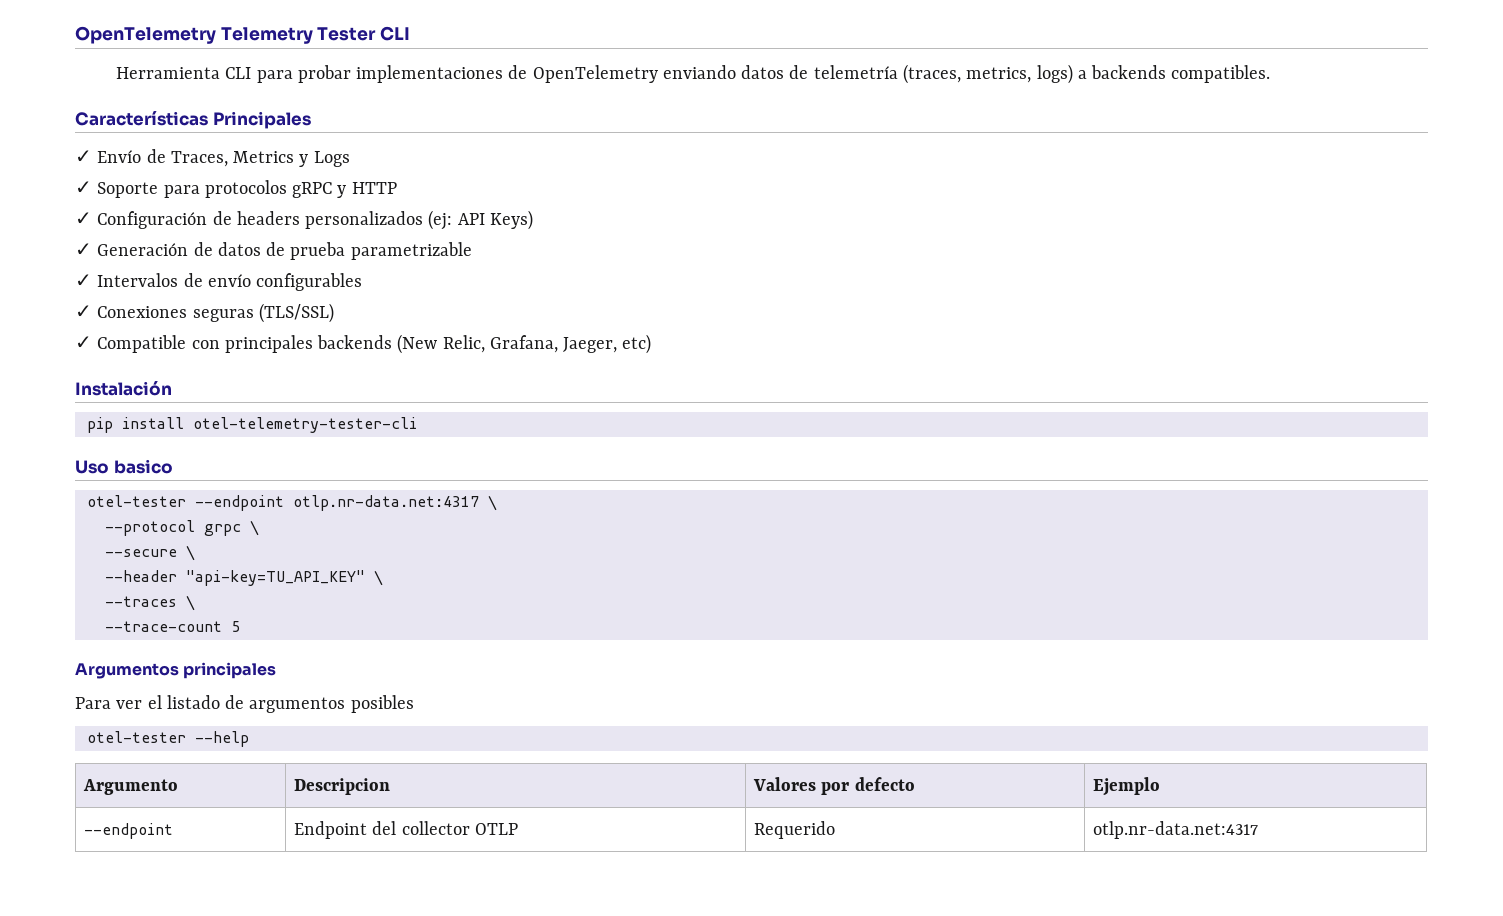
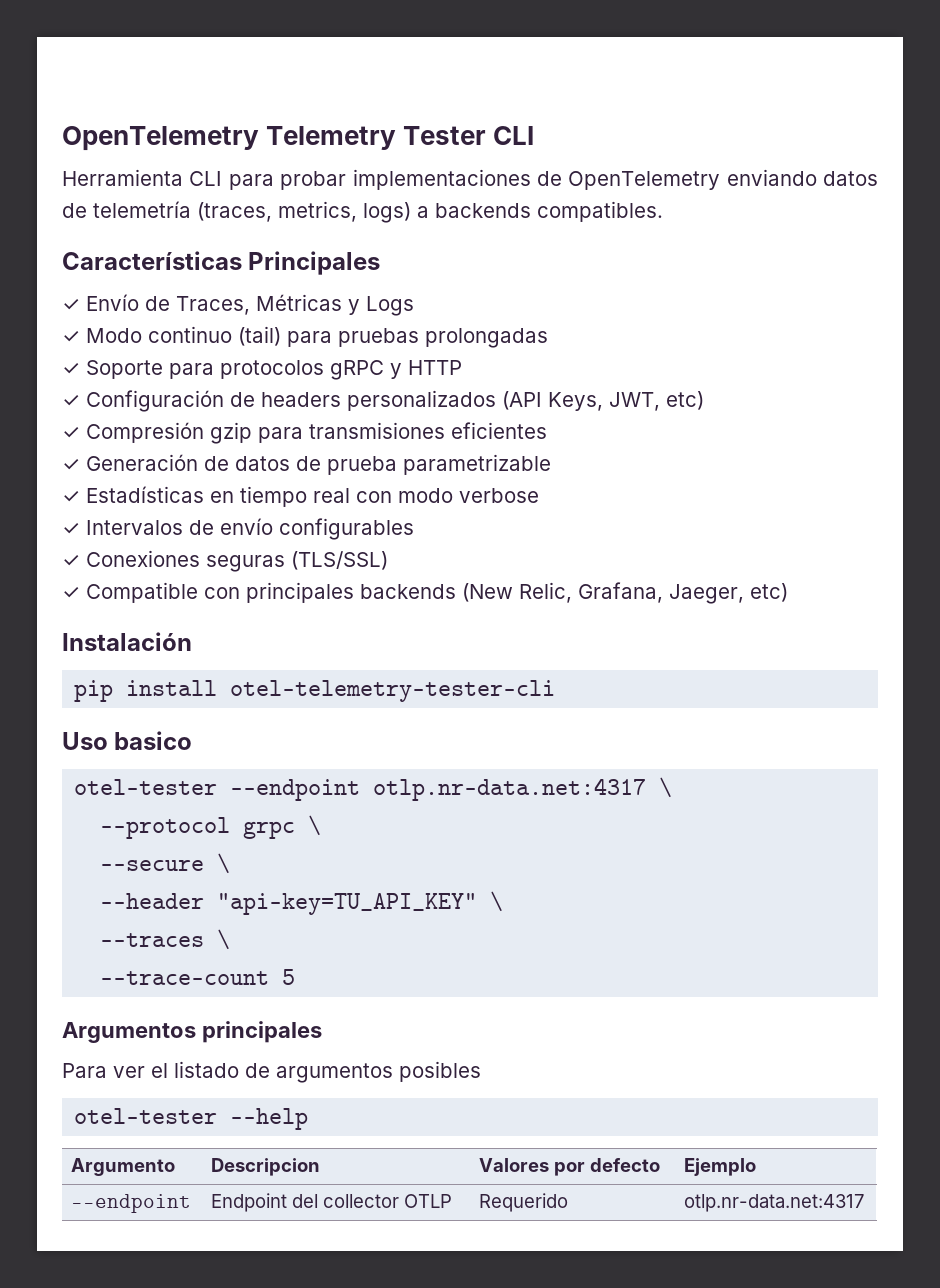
- ✓ Envío de Traces, Metrics y Logs
+ ✓ Envío de Traces, Métricas y Logs
+ ✓ Modo continuo (tail) para pruebas prolongadas
- ✓ Configuración de headers personalizados (ej: API Keys)
+ ✓ Configuración de headers personalizados (API Keys, JWT, etc)
+ ✓ Compresión gzip para transmisiones eficientes
+ ✓ Estadísticas en tiempo real con modo verbose

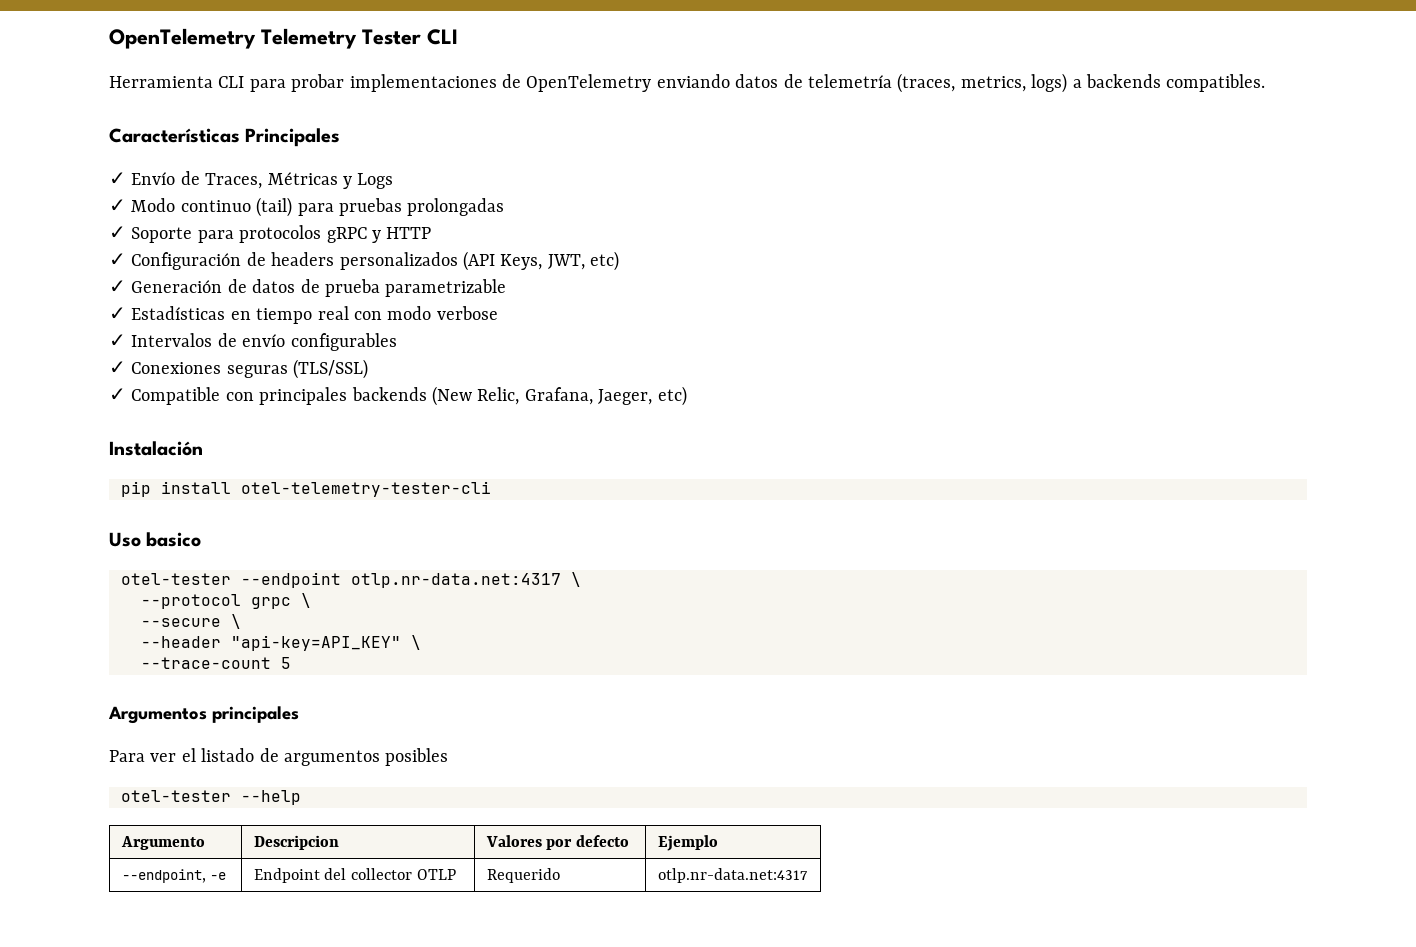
- ✓ Compresión gzip para transmisiones eficientes
- --header "api-key=TU_API_KEY" \
- --traces \
+ --header "api-key=API_KEY" \
- --endpoint | Endpoint del collector OTLP | Requerido | otlp.nr-data.net:4317
+ --endpoint, -e | Endpoint del collector OTLP | Requerido | otlp.nr-data.net:4317

